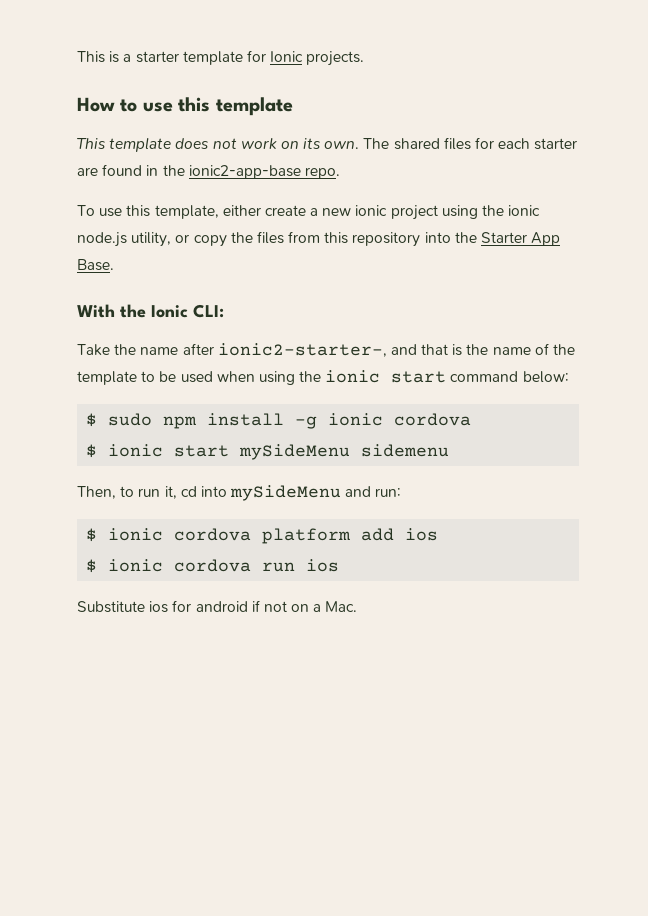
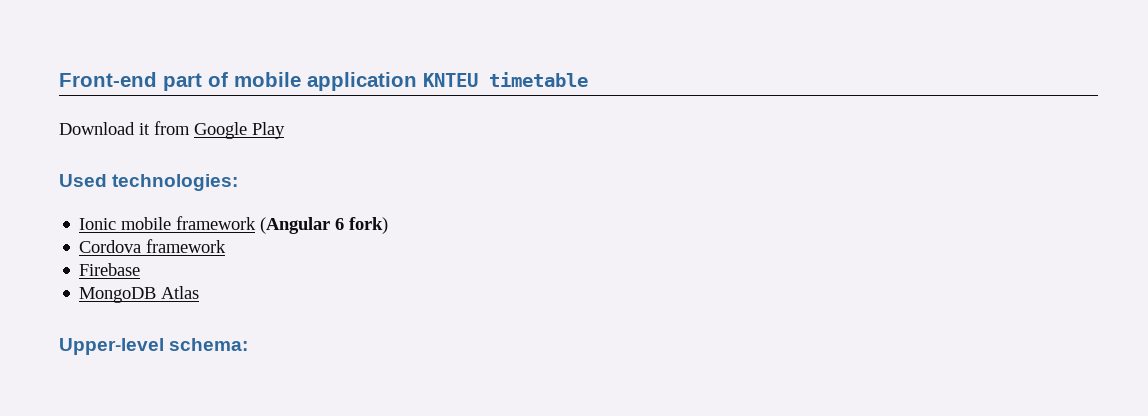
- This is a starter template for Ionic projects.
- How to use this template
- This template does not work on its own. The shared files for each starter are found in the ionic2-app-base repo.
- To use this template, either create a new ionic project using the ionic node.js utility, or copy the files from this repository into the Starter App Base.
- With the Ionic CLI:
- Take the name after ionic2-starter-, and that is the name of the template to be used when using the ionic start command below:
- $ sudo npm install -g ionic cordova
- $ ionic start mySideMenu sidemenu
- Then, to run it, cd into mySideMenu and run:
- $ ionic cordova platform add ios
- $ ionic cordova run ios
- Substitute ios for android if not on a Mac.
+ Front-end part of mobile application KNTEU timetable
+ Download it from Google Play
+ Used technologies:
+ Ionic mobile framework (Angular 6 fork)
+ Cordova framework
+ Firebase
+ MongoDB Atlas
+ Upper-level schema:

